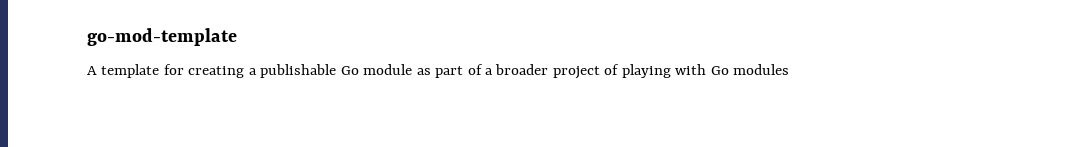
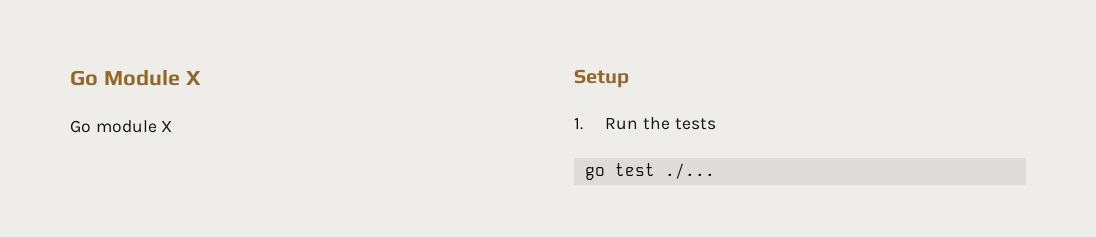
- go-mod-template
- A template for creating a publishable Go module as part of a broader project of playing with Go modules
+ Go Module X
+ Go module X
+ Setup
+ 1. Run the tests
+ go test ./...

